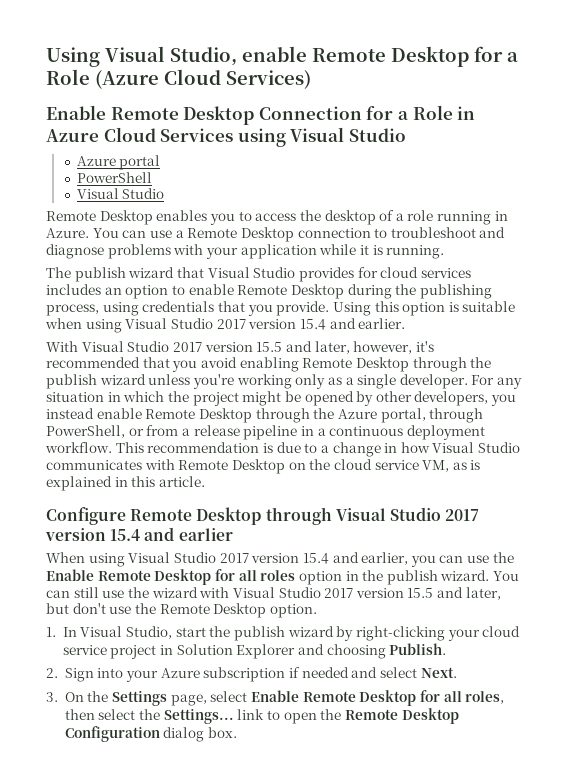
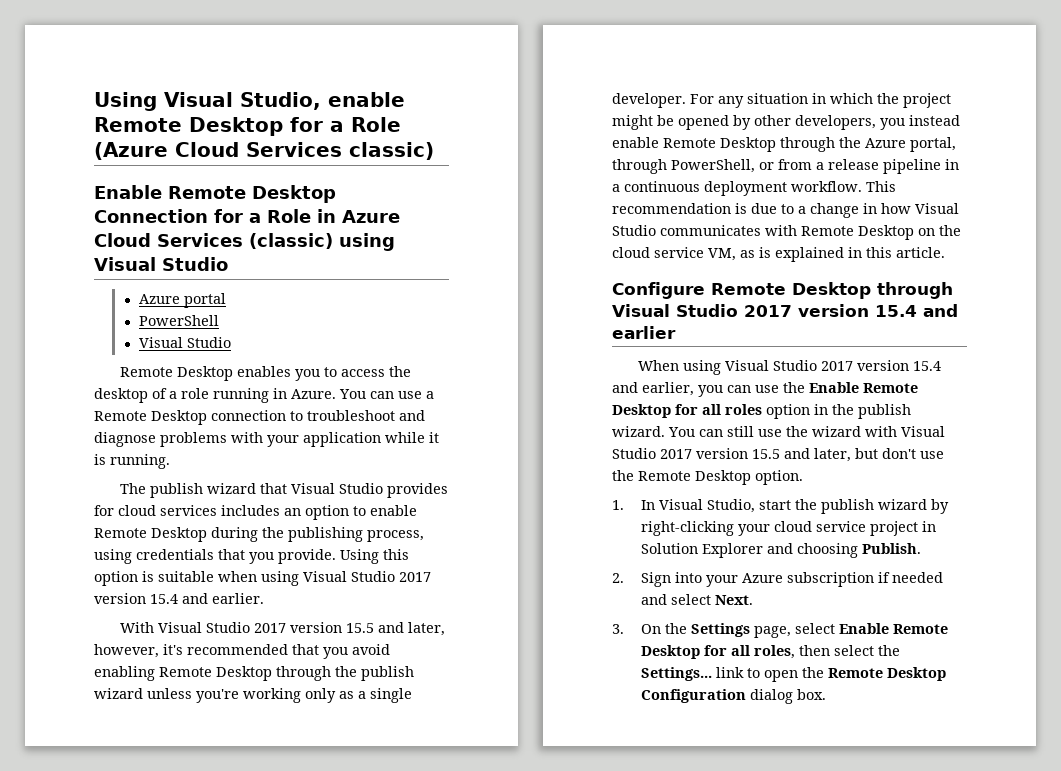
- Using Visual Studio, enable Remote Desktop for a Role (Azure Cloud Services)
+ Using Visual Studio, enable Remote Desktop for a Role (Azure Cloud Services classic)
- Enable Remote Desktop Connection for a Role in Azure Cloud Services using Visual Studio
+ Enable Remote Desktop Connection for a Role in Azure Cloud Services (classic) using Visual Studio

